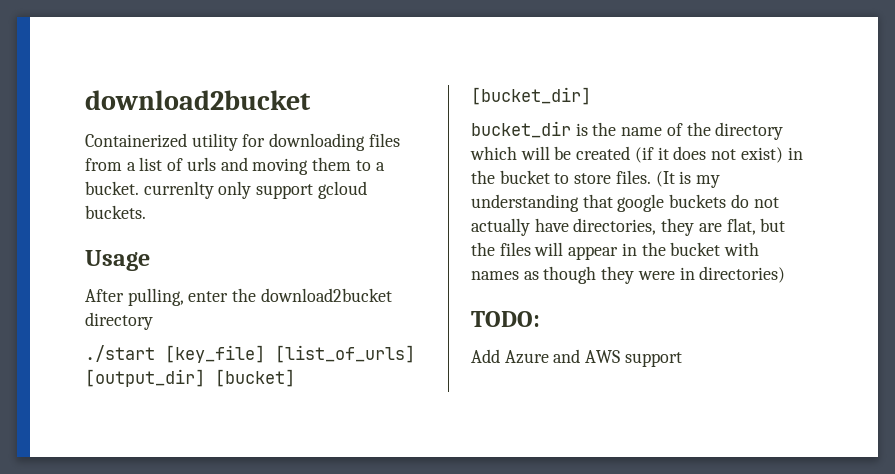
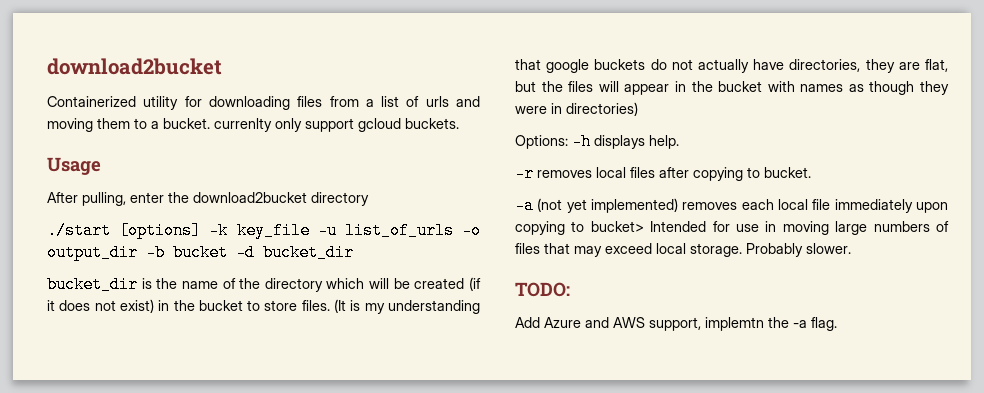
- ./start [key_file] [list_of_urls] [output_dir] [bucket] [bucket_dir]
+ ./start [options] -k key_file -u list_of_urls -o output_dir -b bucket -d bucket_dir
+ Options: -h displays help.
+ -r removes local files after copying to bucket.
+ -a (not yet implemented) removes each local file immediately upon copying to bucket> Intended for use in moving large numbers of files that may exceed local storage. Probably slower.
- Add Azure and AWS support
+ Add Azure and AWS support, implemtn the -a flag.

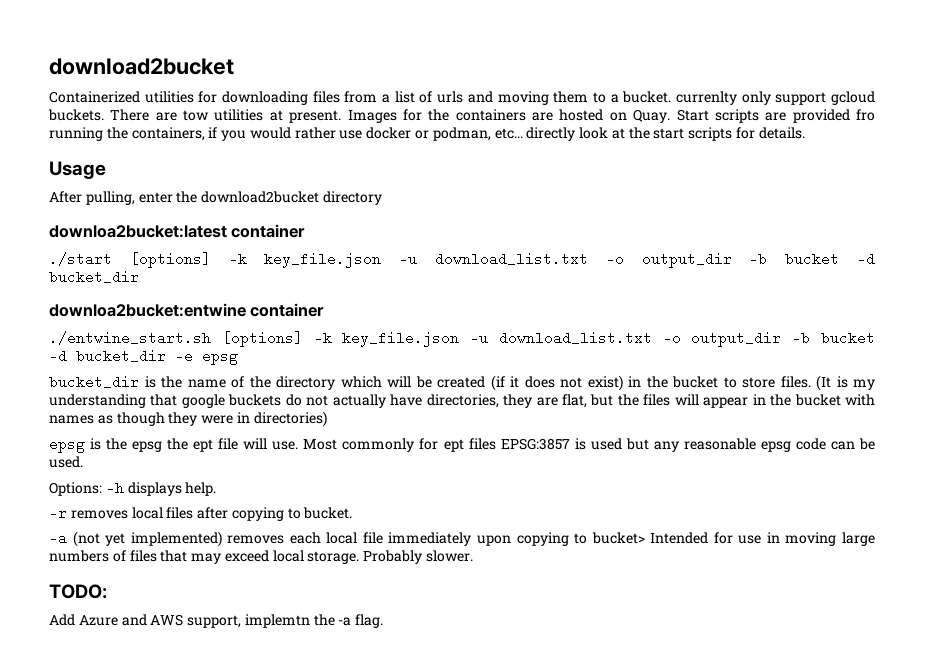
- Containerized utility for downloading files from a list of urls and moving them to a bucket. currenlty only support gcloud buckets.
+ Containerized utilities for downloading files from a list of urls and moving them to a bucket. currenlty only support gcloud buckets. There are tow utilities at present. Images for the containers are hosted on Quay. Start scripts are provided fro running the containers, if you would rather use docker or podman, etc... directly look at the start scripts for details.
+ downloa2bucket:latest container
- ./start [options] -k key_file -u list_of_urls -o output_dir -b bucket -d bucket_dir
+ ./start [options] -k key_file.json -u download_list.txt -o output_dir -b bucket -d bucket_dir
+ downloa2bucket:entwine container
+ ./entwine_start.sh [options] -k key_file.json -u download_list.txt -o output_dir -b bucket -d bucket_dir -e epsg
+ epsg is the epsg the ept file will use. Most commonly for ept files EPSG:3857 is used but any reasonable epsg code can be used.

